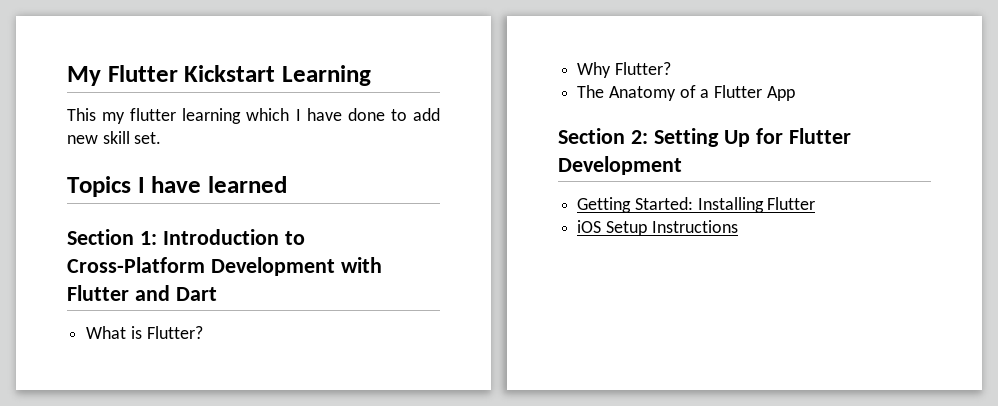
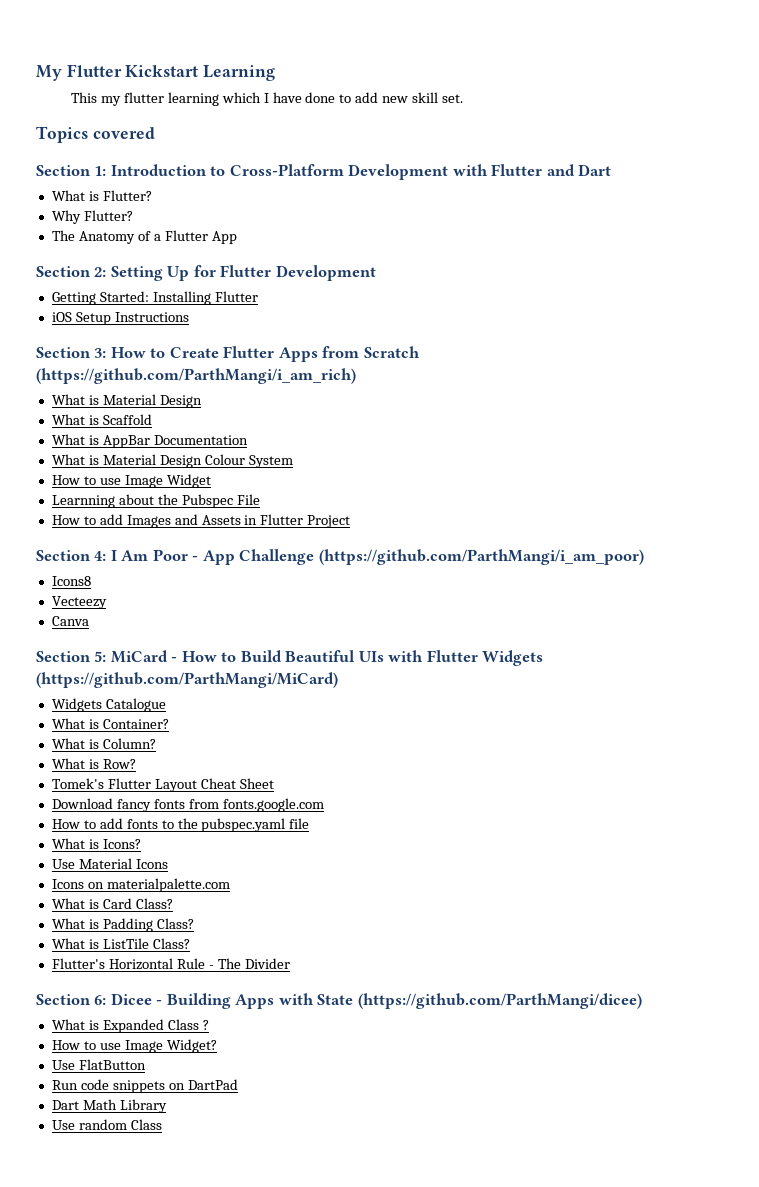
- Topics I have learned
+ Topics covered
+ Section 3: How to Create Flutter Apps from Scratch (https://github.com/ParthMangi/i_am_rich)
+ What is Material Design
+ What is Scaffold
+ What is AppBar Documentation
+ What is Material Design Colour System
+ How to use Image Widget
+ Learnning about the Pubspec File
+ How to add Images and Assets in Flutter Project
+ Section 4: I Am Poor - App Challenge (https://github.com/ParthMangi/i_am_poor)
+ Icons8
+ Vecteezy
+ Canva
+ Section 5: MiCard - How to Build Beautiful UIs with Flutter Widgets (https://github.com/ParthMangi/MiCard)
+ Widgets Catalogue
+ What is Container?
+ What is Column?
+ What is Row?
+ Tomek's Flutter Layout Cheat Sheet
+ Download fancy fonts from fonts.google.com
+ How to add fonts to the pubspec.yaml file
+ What is Icons?
+ Use Material Icons
+ Icons on materialpalette.com
+ What is Card Class?
+ What is Padding Class?
+ What is ListTile Class?
+ Flutter's Horizontal Rule - The Divider
+ Section 6: Dicee - Building Apps with State (https://github.com/ParthMangi/dicee)
+ What is Expanded Class ?
+ How to use Image Widget?
+ Use FlatButton
+ Run code snippets on DartPad
+ Dart Math Library
+ Use random Class

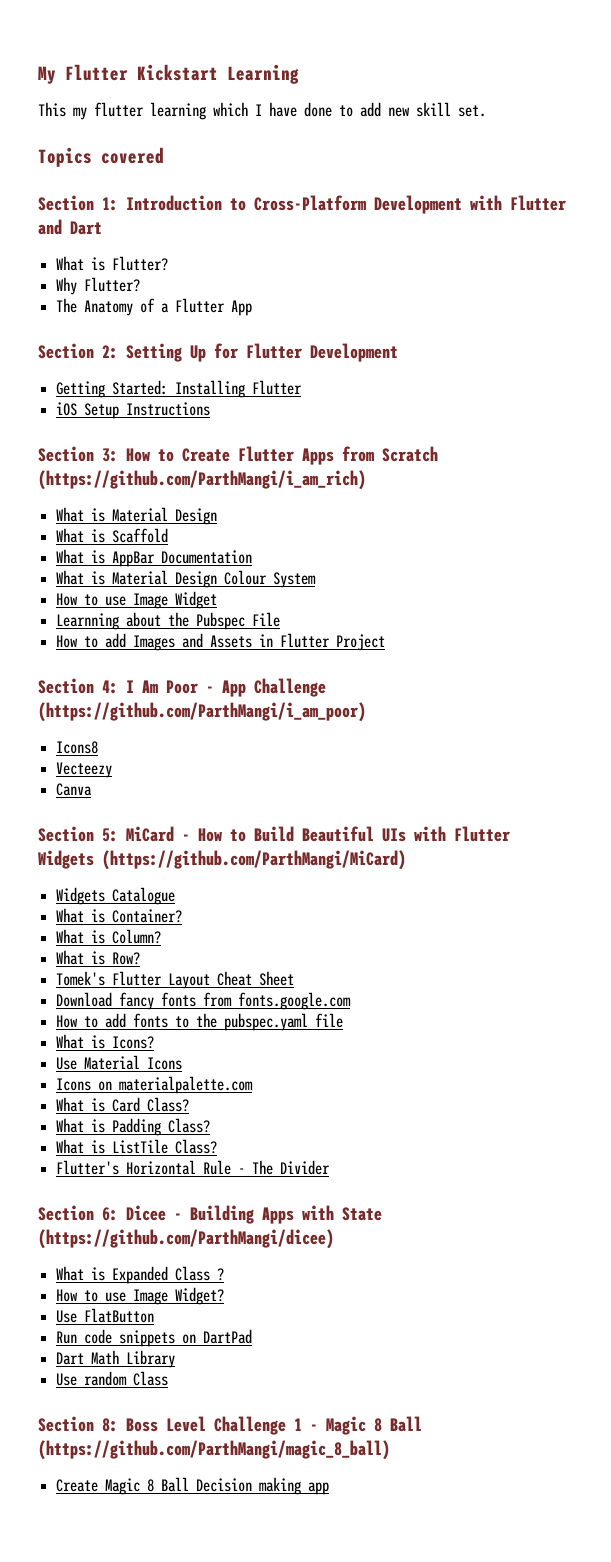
+ Section 8: Boss Level Challenge 1 - Magic 8 Ball (https://github.com/ParthMangi/magic_8_ball)
+ Create Magic 8 Ball Decision making app

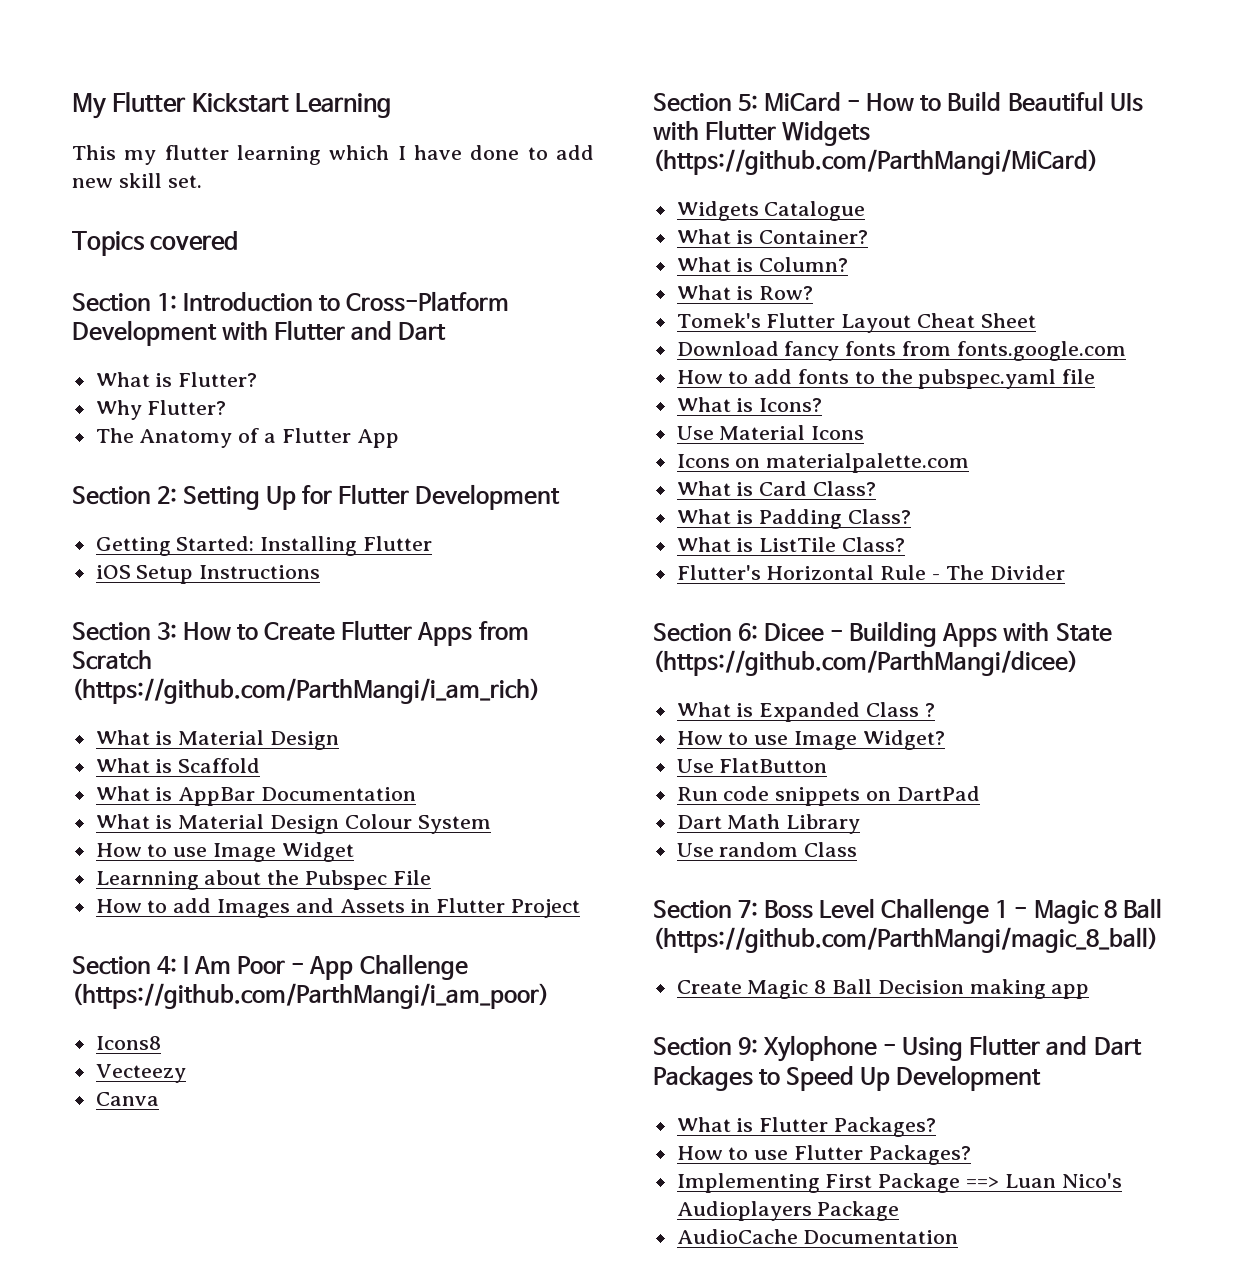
- Section 8: Boss Level Challenge 1 - Magic 8 Ball (https://github.com/ParthMangi/magic_8_ball)
+ Section 7: Boss Level Challenge 1 - Magic 8 Ball (https://github.com/ParthMangi/magic_8_ball)
+ Section 9: Xylophone - Using Flutter and Dart Packages to Speed Up Development
+ What is Flutter Packages?
+ How to use Flutter Packages?
+ Implementing First Package ==> Luan Nico's Audioplayers Package
+ AudioCache Documentation

